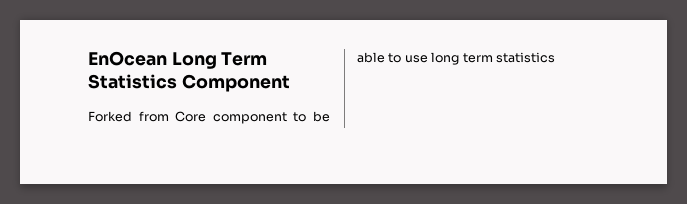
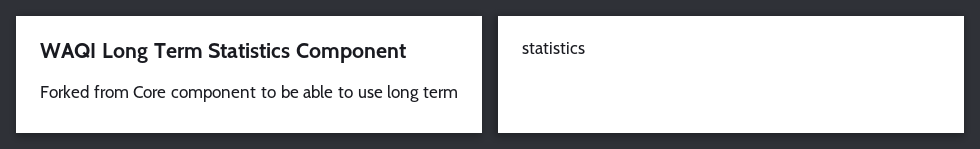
- EnOcean Long Term Statistics Component
+ WAQI Long Term Statistics Component

